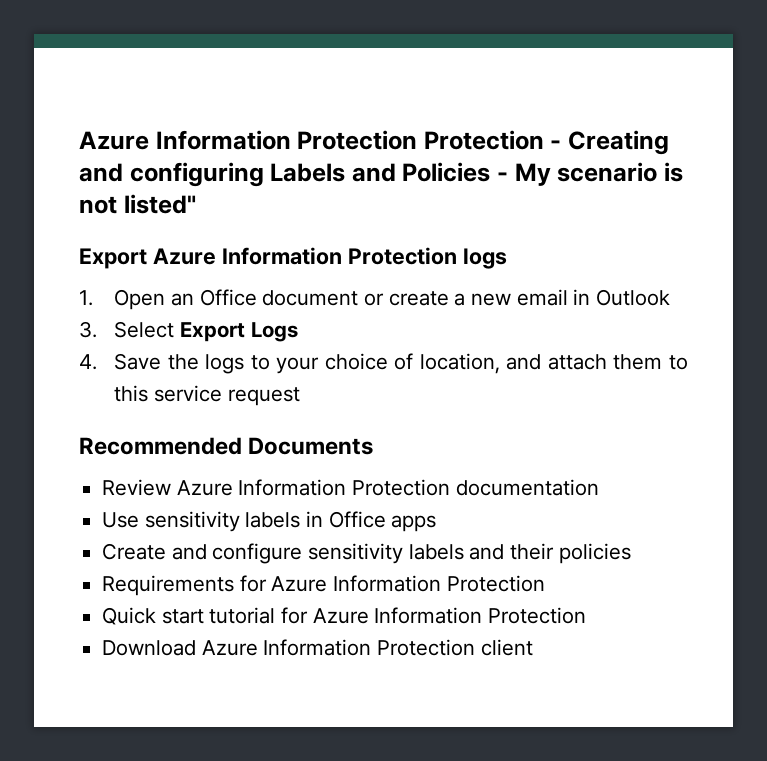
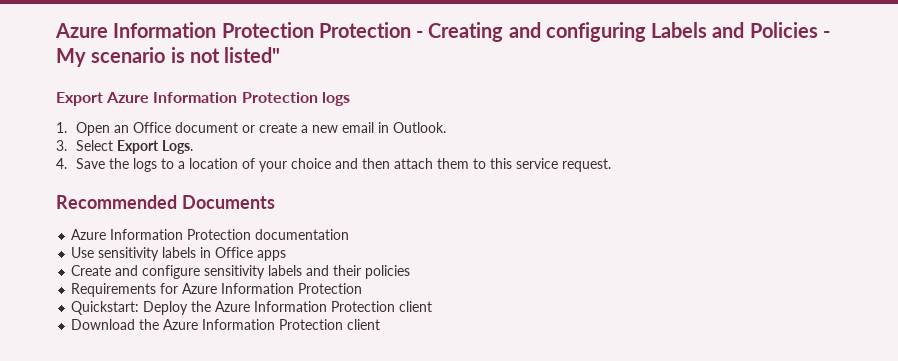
- 1. Open an Office document or create a new email in Outlook
+ 1. Open an Office document or create a new email in Outlook.
- 3. Select Export Logs
+ 3. Select Export Logs.
- 4. Save the logs to your choice of location, and attach them to this service request
+ 4. Save the logs to a location of your choice and then attach them to this service request.
- Review Azure Information Protection documentation
+ Azure Information Protection documentation
- Quick start tutorial for Azure Information Protection
- Download Azure Information Protection client
+ Quickstart: Deploy the Azure Information Protection client
+ Download the Azure Information Protection client

